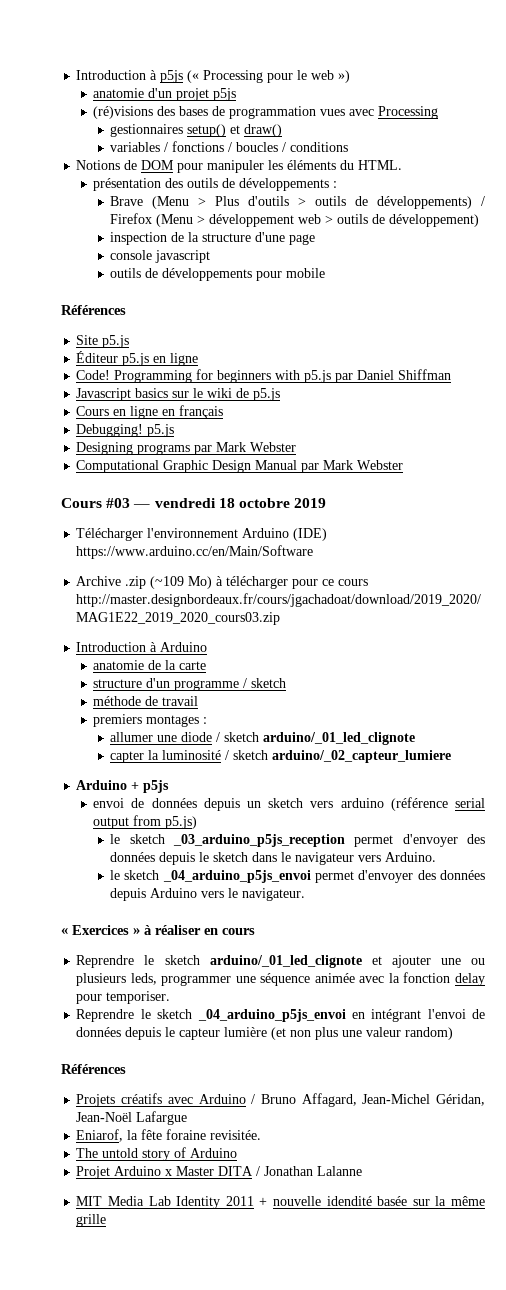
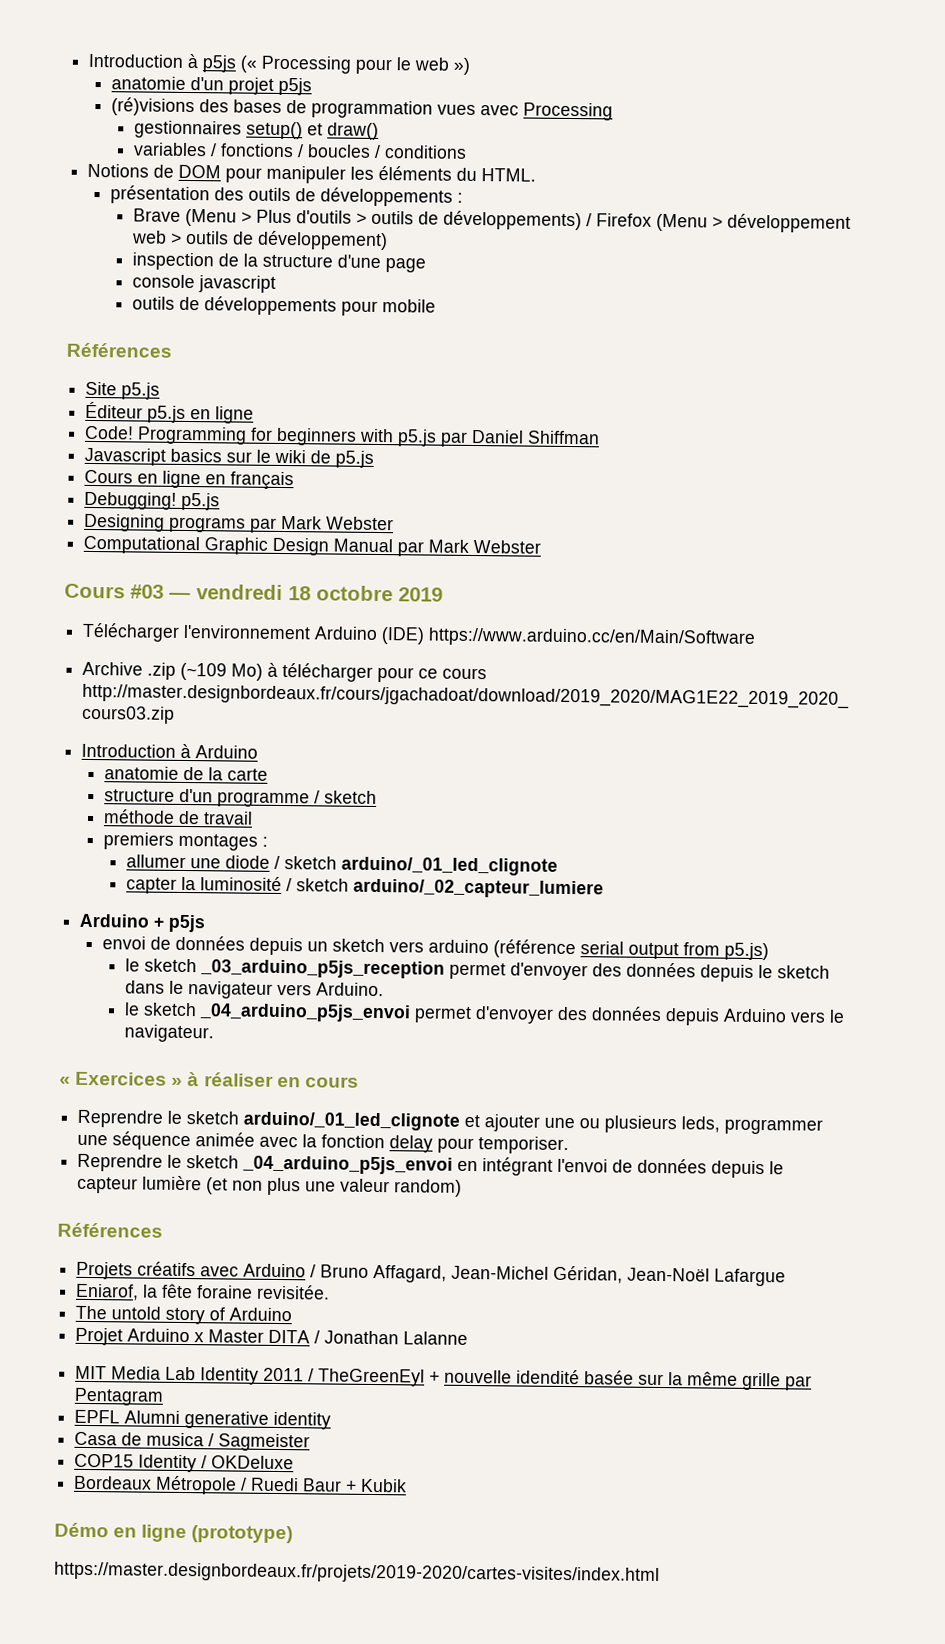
- MIT Media Lab Identity 2011 + nouvelle idendité basée sur la même grille
+ MIT Media Lab Identity 2011 / TheGreenEyl + nouvelle idendité basée sur la même grille par Pentagram
+ EPFL Alumni generative identity
+ Casa de musica / Sagmeister
+ COP15 Identity / OKDeluxe
+ Bordeaux Métropole / Ruedi Baur + Kubik
+ Démo en ligne (prototype)
+ https://master.designbordeaux.fr/projets/2019-2020/cartes-visites/index.html

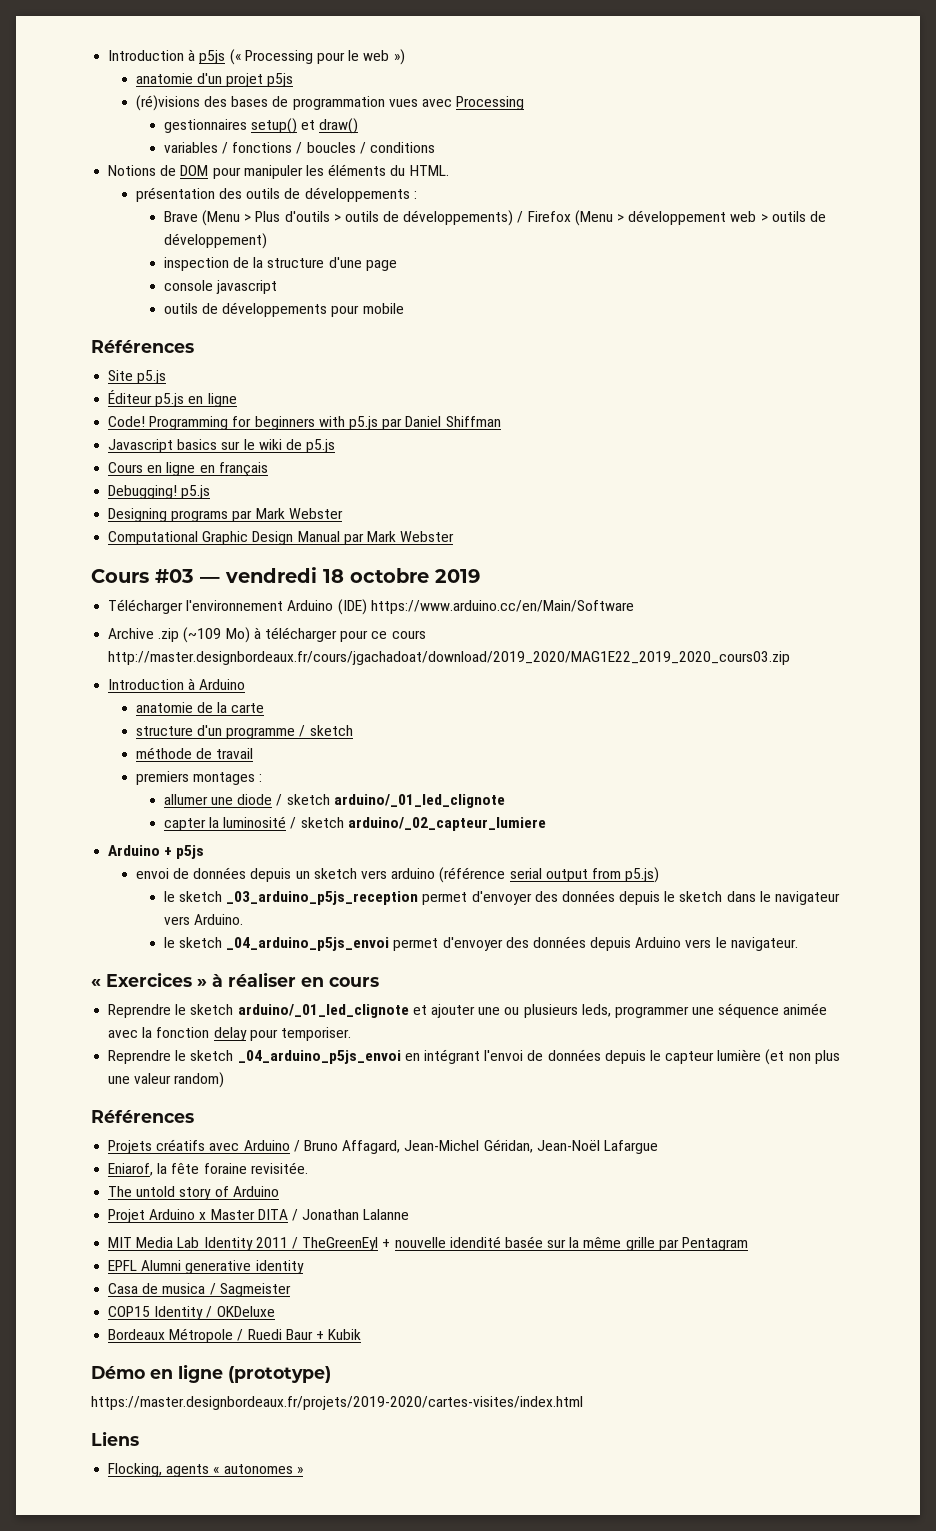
+ Liens
+ Flocking, agents « autonomes »

